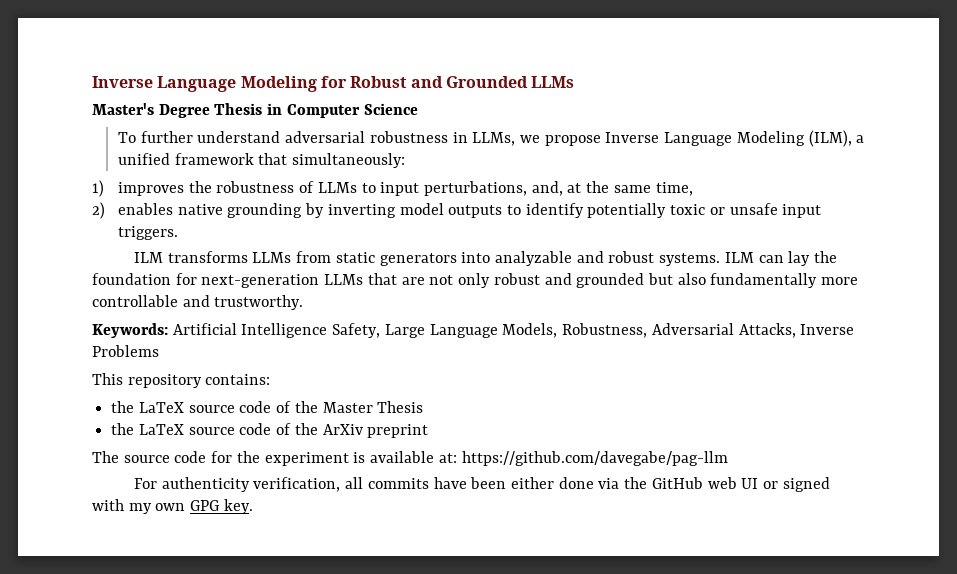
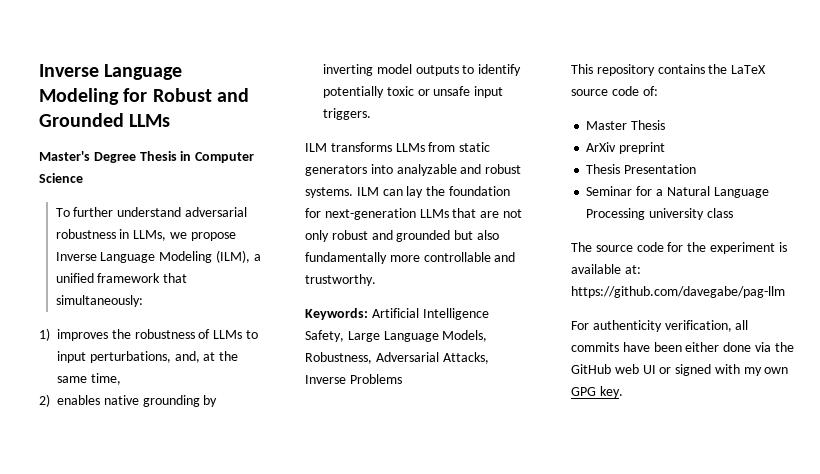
- This repository contains:
- the LaTeX source code of the Master Thesis
+ This repository contains the LaTeX source code of:
+ Master Thesis
- the LaTeX source code of the ArXiv preprint
+ ArXiv preprint
+ Thesis Presentation
+ Seminar for a Natural Language Processing university class

